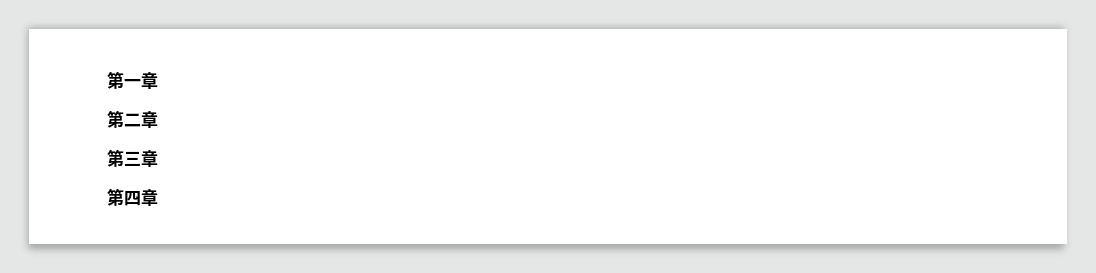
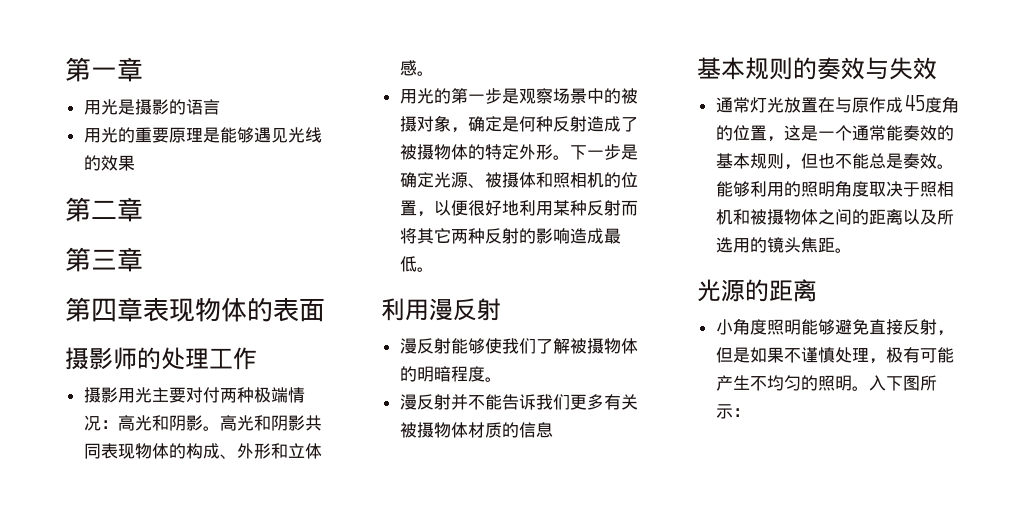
+ 用光是摄影的语言
+ 用光的重要原理是能够遇见光线的效果
- 第四章
+ 第四章表现物体的表面
+ 摄影师的处理工作
+ 摄影用光主要对付两种极端情况：高光和阴影。高光和阴影共同表现物体的构成、外形和立体感。
+ 用光的第一步是观察场景中的被摄对象，确定是何种反射造成了被摄物体的特定外形。下一步是确定光源、被摄体和照相机的位置，以便很好地利用某种反射而将其它两种反射的影响造成最低。
+ 利用漫反射
+ 漫反射能够使我们了解被摄物体的明暗程度。
+ 漫反射并不能告诉我们更多有关被摄物体材质的信息
+ 基本规则的奏效与失效
+ 通常灯光放置在与原作成45度角的位置，这是一个通常能奏效的基本规则，但也不能总是奏效。能够利用的照明角度取决于照相机和被摄物体之间的距离以及所选用的镜头焦距。
+ 光源的距离
+ 小角度照明能够避免直接反射，但是如果不谨慎处理，极有可能产生不均匀的照明。入下图所示：

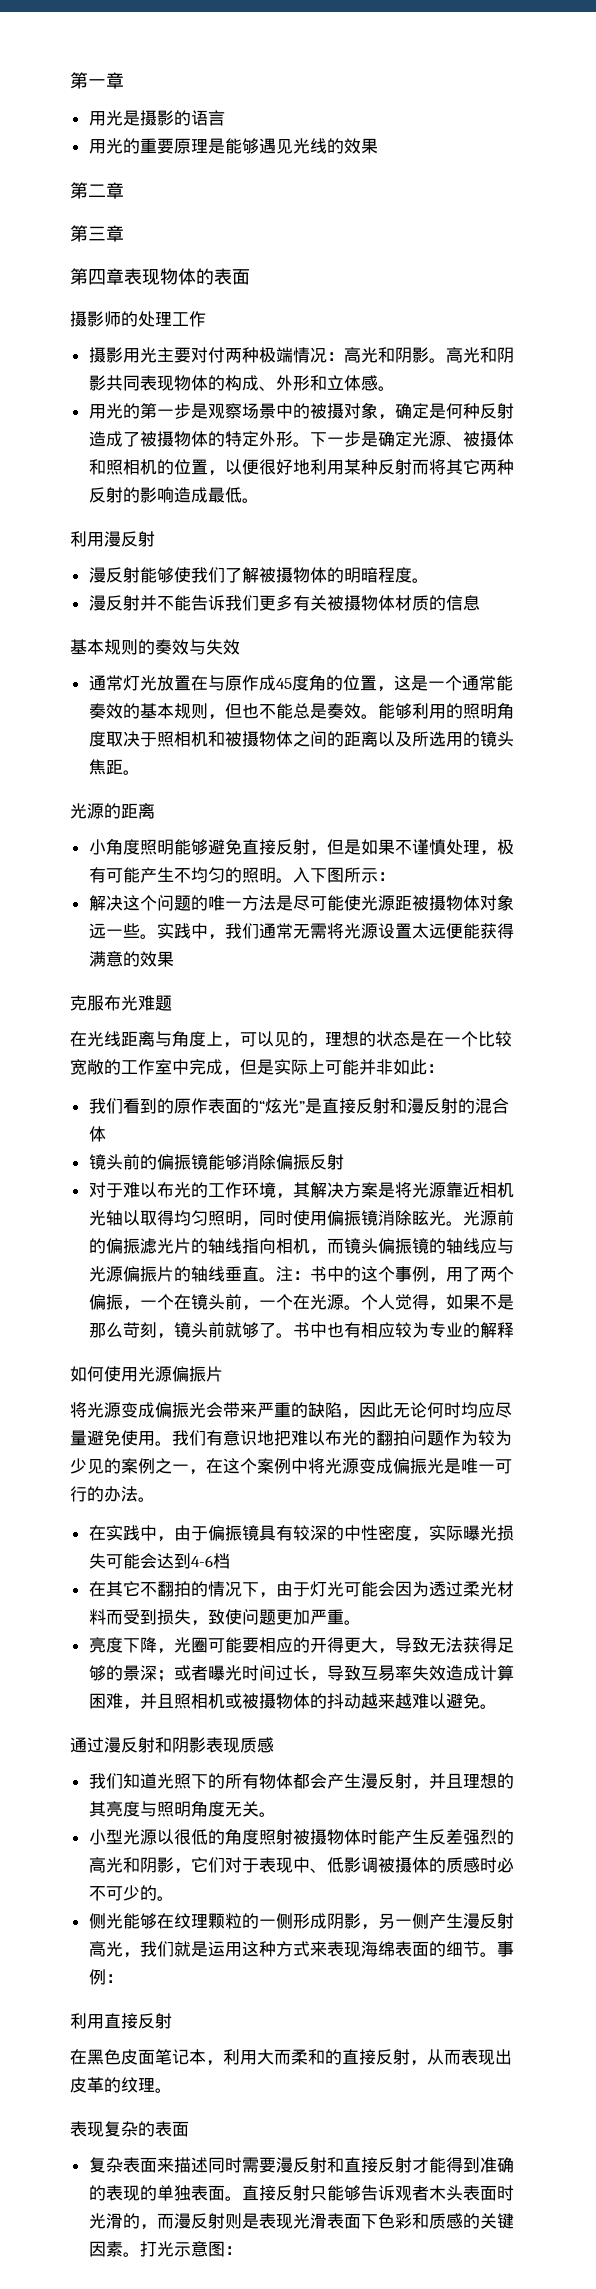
+ 解决这个问题的唯一方法是尽可能使光源距被摄物体对象远一些。实践中，我们通常无需将光源设置太远便能获得满意的效果
+ 克服布光难题
+ 在光线距离与角度上，可以见的，理想的状态是在一个比较宽敞的工作室中完成，但是实际上可能并非如此：
+ 我们看到的原作表面的“炫光”是直接反射和漫反射的混合体
+ 镜头前的偏振镜能够消除偏振反射
+ 对于难以布光的工作环境，其解决方案是将光源靠近相机光轴以取得均匀照明，同时使用偏振镜消除眩光。光源前的偏振滤光片的轴线指向相机，而镜头偏振镜的轴线应与光源偏振片的轴线垂直。注：书中的这个事例，用了两个偏振，一个在镜头前，一个在光源。个人觉得，如果不是那么苛刻，镜头前就够了。书中也有相应较为专业的解释
+ 如何使用光源偏振片
+ 将光源变成偏振光会带来严重的缺陷，因此无论何时均应尽量避免使用。我们有意识地把难以布光的翻拍问题作为较为少见的案例之一，在这个案例中将光源变成偏振光是唯一可行的办法。
+ 在实践中，由于偏振镜具有较深的中性密度，实际曝光损失可能会达到4-6档
+ 在其它不翻拍的情况下，由于灯光可能会因为透过柔光材料而受到损失，致使问题更加严重。
+ 亮度下降，光圈可能要相应的开得更大，导致无法获得足够的景深；或者曝光时间过长，导致互易率失效造成计算困难，并且照相机或被摄物体的抖动越来越难以避免。
+ 通过漫反射和阴影表现质感
+ 我们知道光照下的所有物体都会产生漫反射，并且理想的其亮度与照明角度无关。
+ 小型光源以很低的角度照射被摄物体时能产生反差强烈的高光和阴影，它们对于表现中、低影调被摄体的质感时必不可少的。
+ 侧光能够在纹理颗粒的一侧形成阴影，另一侧产生漫反射高光，我们就是运用这种方式来表现海绵表面的细节。事例：
+ 利用直接反射
+ 在黑色皮面笔记本，利用大而柔和的直接反射，从而表现出皮革的纹理。
+ 表现复杂的表面
+ 复杂表面来描述同时需要漫反射和直接反射才能得到准确的表现的单独表面。直接反射只能够告诉观者木头表面时光滑的，而漫反射则是表现光滑表面下色彩和质感的关键因素。打光示意图：

